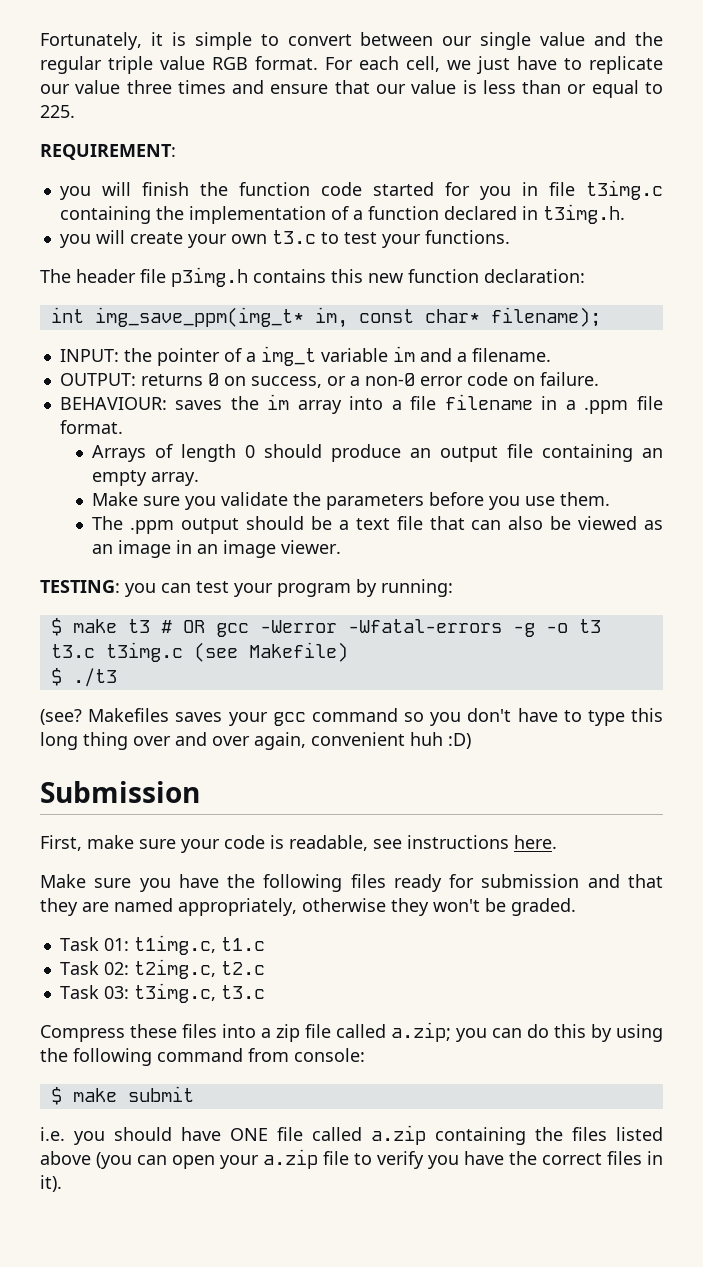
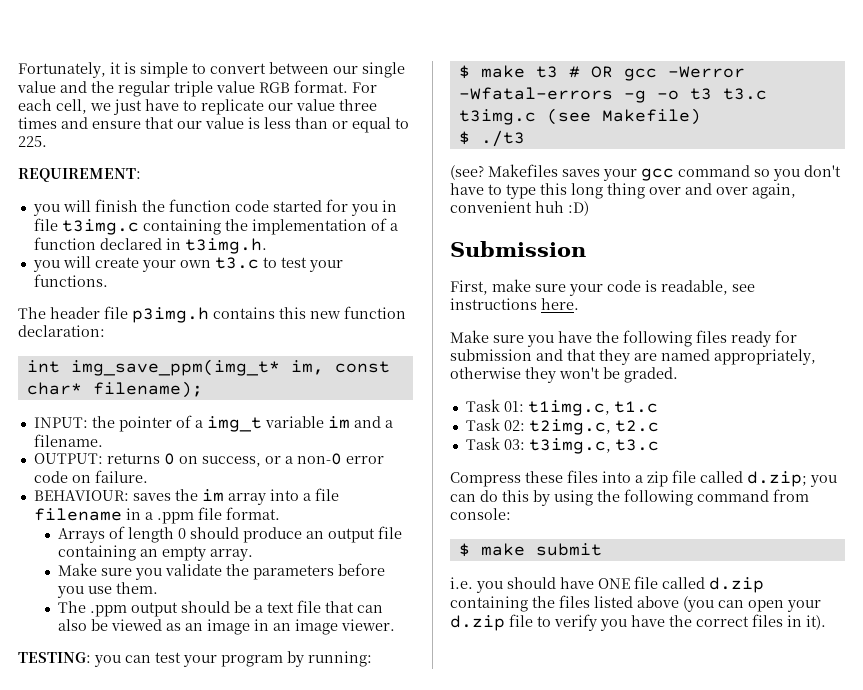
- Compress these files into a zip file called a.zip; you can do this by using the following command from console:
+ Compress these files into a zip file called d.zip; you can do this by using the following command from console:
- i.e. you should have ONE file called a.zip containing the files listed above (you can open your a.zip file to verify you have the correct files in it).
+ i.e. you should have ONE file called d.zip containing the files listed above (you can open your d.zip file to verify you have the correct files in it).

